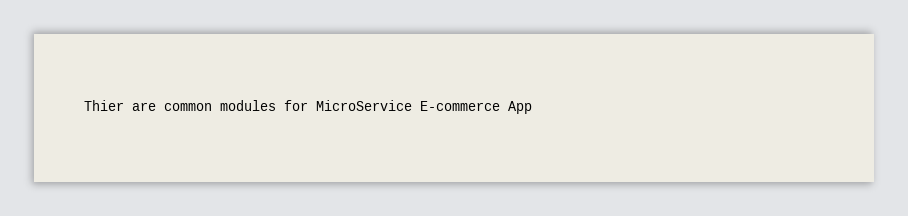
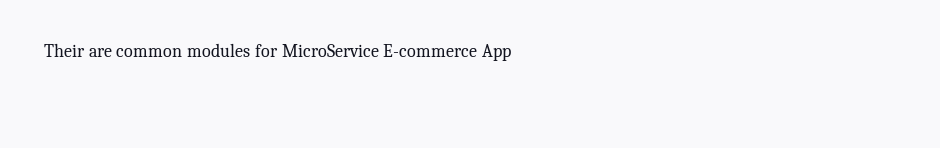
- Thier are common modules for MicroService E-commerce App
+ Their are common modules for MicroService E-commerce App

